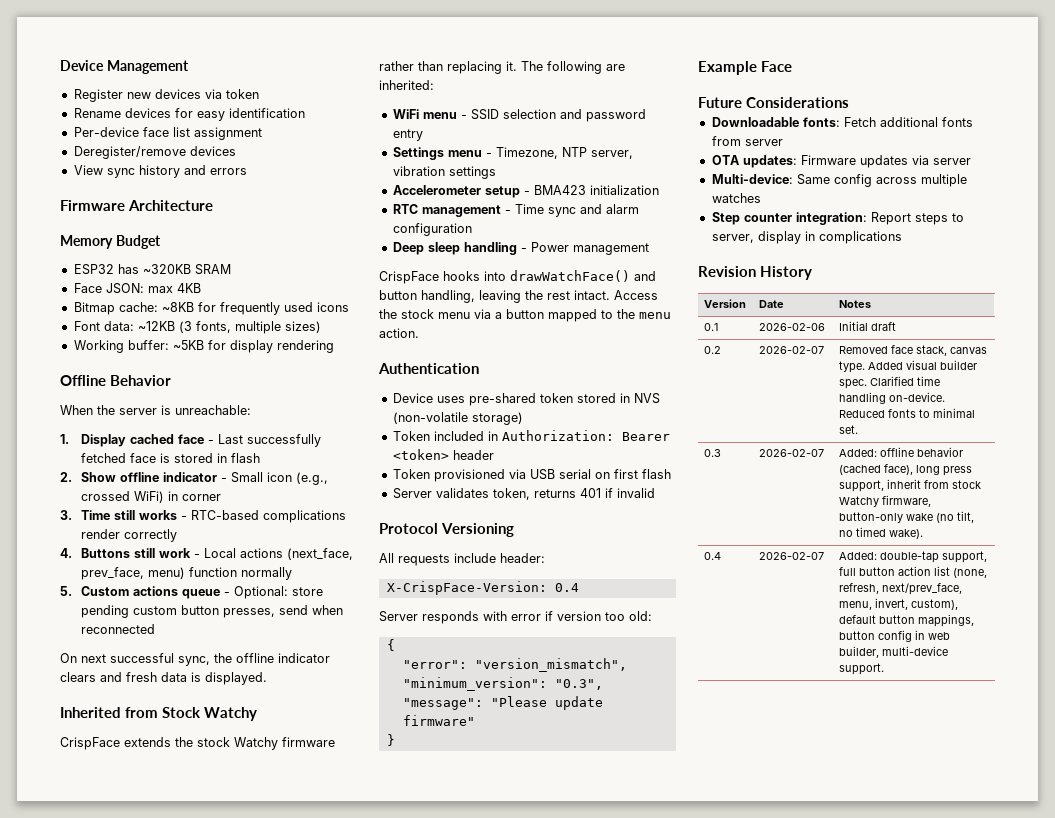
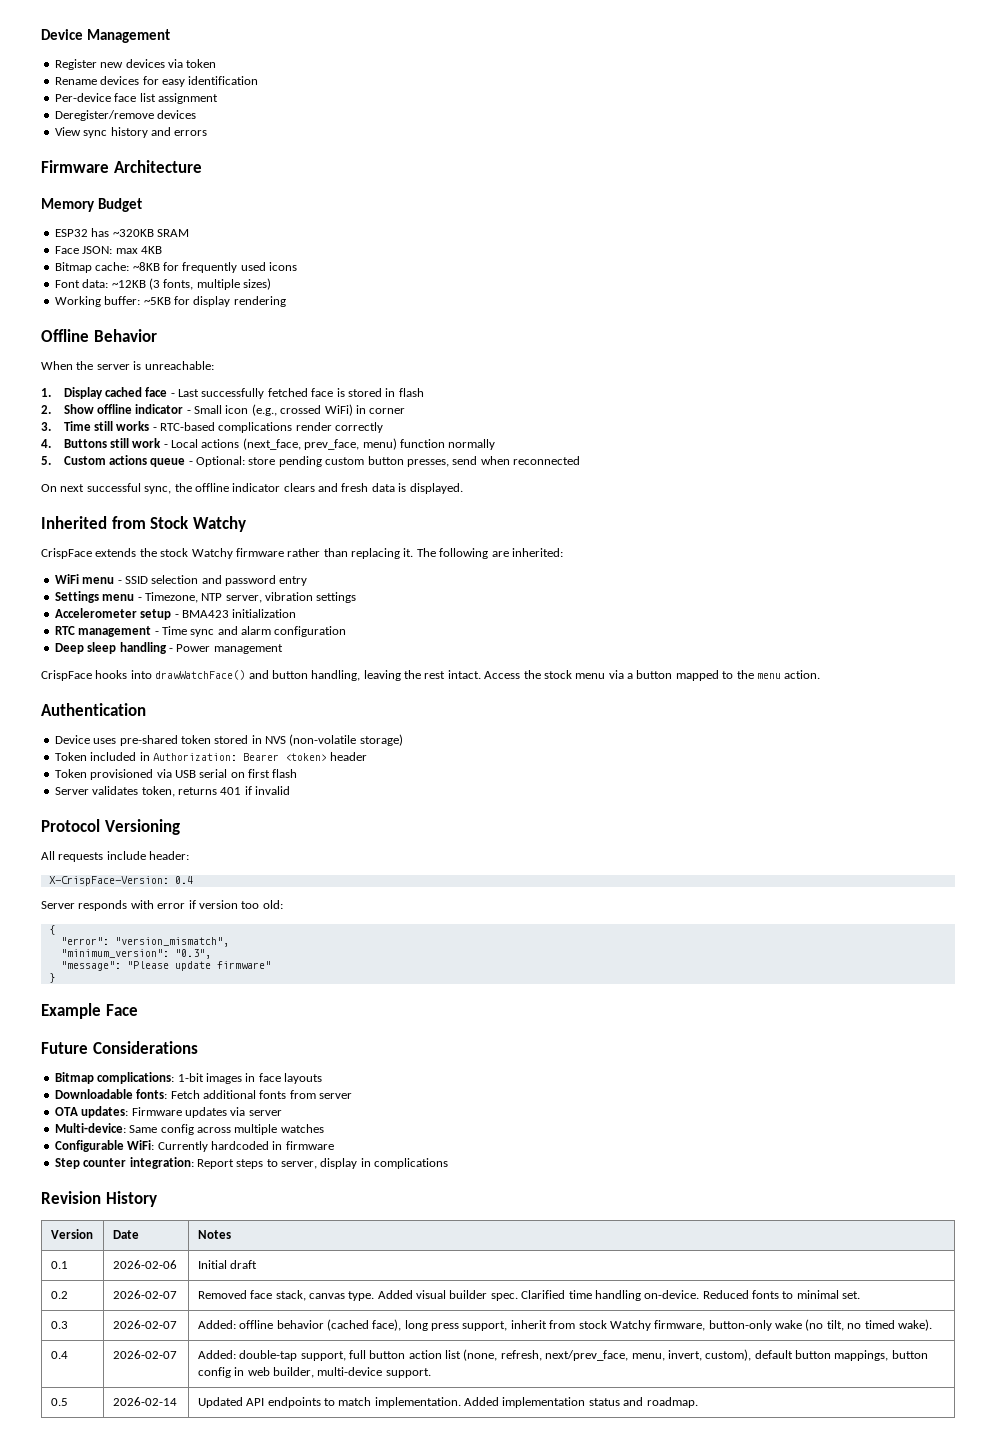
+ Bitmap complications: 1-bit images in face layouts
+ Configurable WiFi: Currently hardcoded in firmware
+ 0.5 | 2026-02-14 | Updated API endpoints to match implementation. Added implementation status and roadmap.

